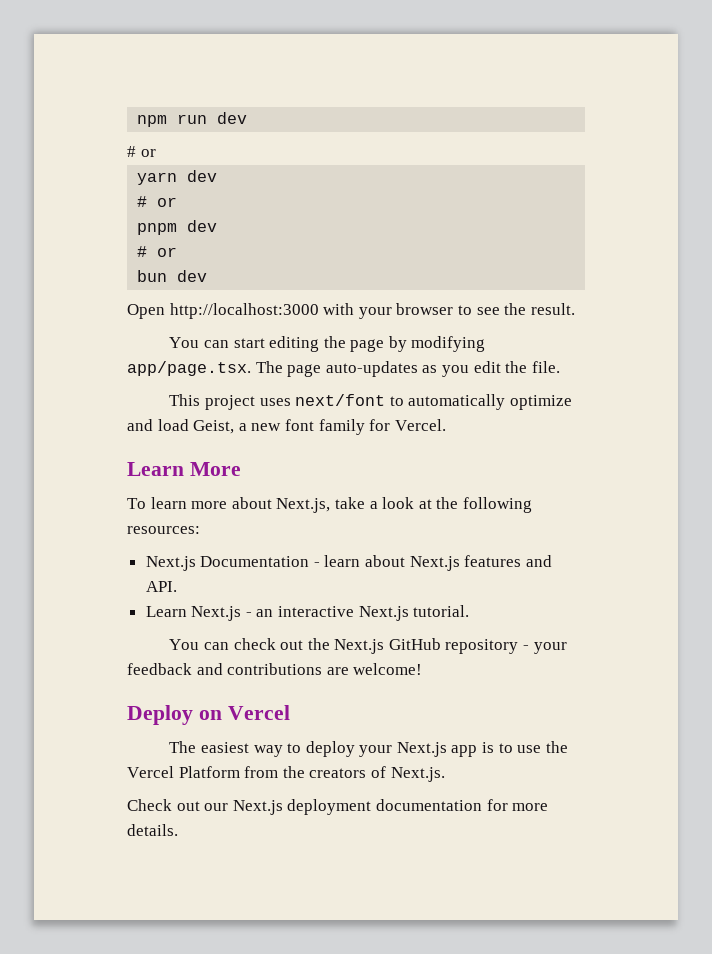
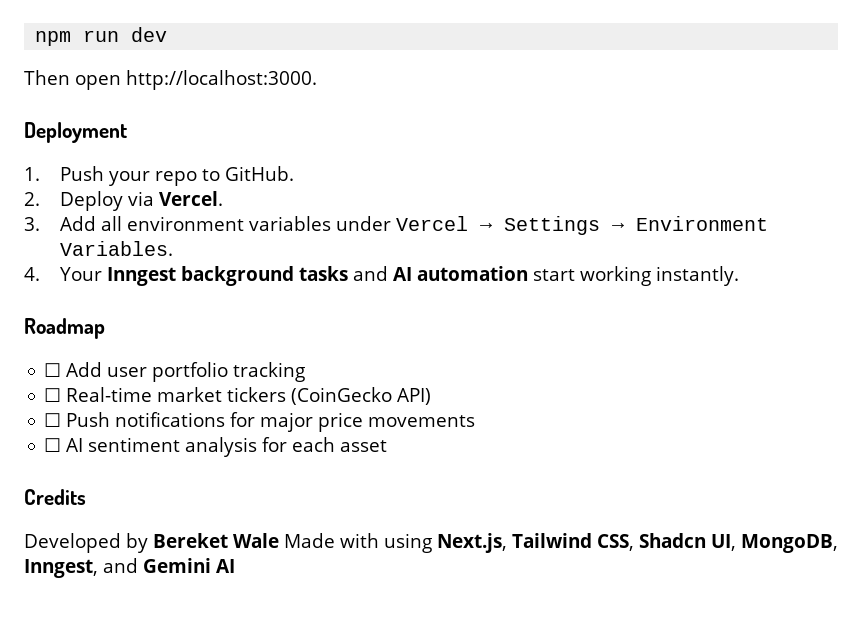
  npm run dev
- # or
- yarn dev
- # or
- pnpm dev
- # or
- bun dev
- Open http://localhost:3000 with your browser to see the result.
- You can start editing the page by modifying app/page.tsx. The page auto-updates as you edit the file.
- This project uses next/font to automatically optimize and load Geist, a new font family for Vercel.
- Learn More
- To learn more about Next.js, take a look at the following resources:
- Next.js Documentation - learn about Next.js features and API.
- Learn Next.js - an interactive Next.js tutorial.
- You can check out the Next.js GitHub repository - your feedback and contributions are welcome!
- Deploy on Vercel
- The easiest way to deploy your Next.js app is to use the Vercel Platform from the creators of Next.js.
- Check out our Next.js deployment documentation for more details.
+ Then open http://localhost:3000.
+ Deployment
+ 1. Push your repo to GitHub.
+ 2. Deploy via Vercel.
+ 3. Add all environment variables under Vercel → Settings → Environment Variables.
+ 4. Your Inngest background tasks and AI automation start working instantly.
+ Roadmap
+ ☐ Add user portfolio tracking
+ ☐ Real-time market tickers (CoinGecko API)
+ ☐ Push notifications for major price movements
+ ☐ AI sentiment analysis for each asset
+ Credits
+ Developed by Bereket Wale Made with using Next.js, Tailwind CSS, Shadcn UI, MongoDB, Inngest, and Gemini AI

